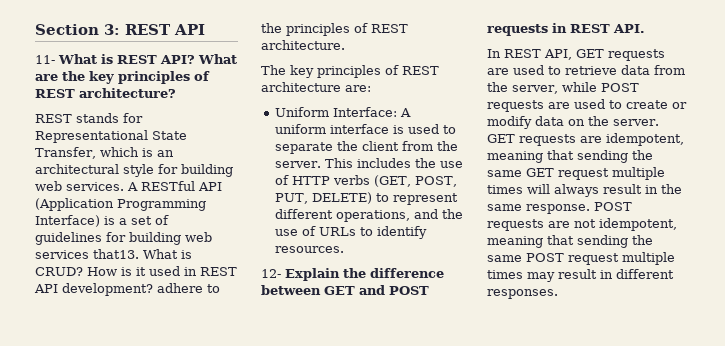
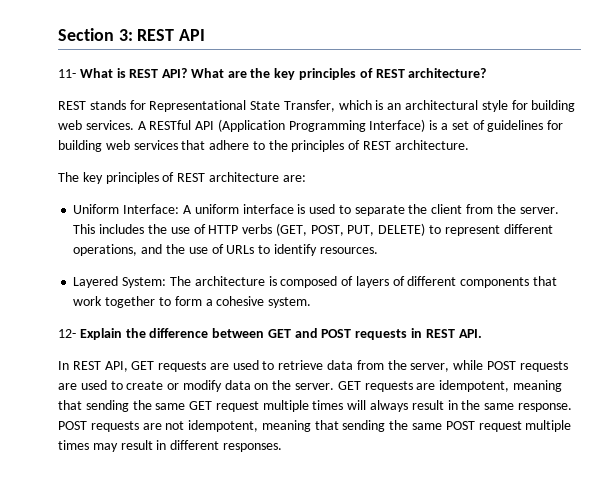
- A RESTful API (Application Programming Interface) is a set of guidelines for building web services that13. What is CRUD? How is it used in REST API development? adhere to the principles of REST architecture.
+ A RESTful API (Application Programming Interface) is a set of guidelines for building web services that adhere to the principles of REST architecture.
+ Layered System: The architecture is composed of layers of different components that work together to form a cohesive system.

